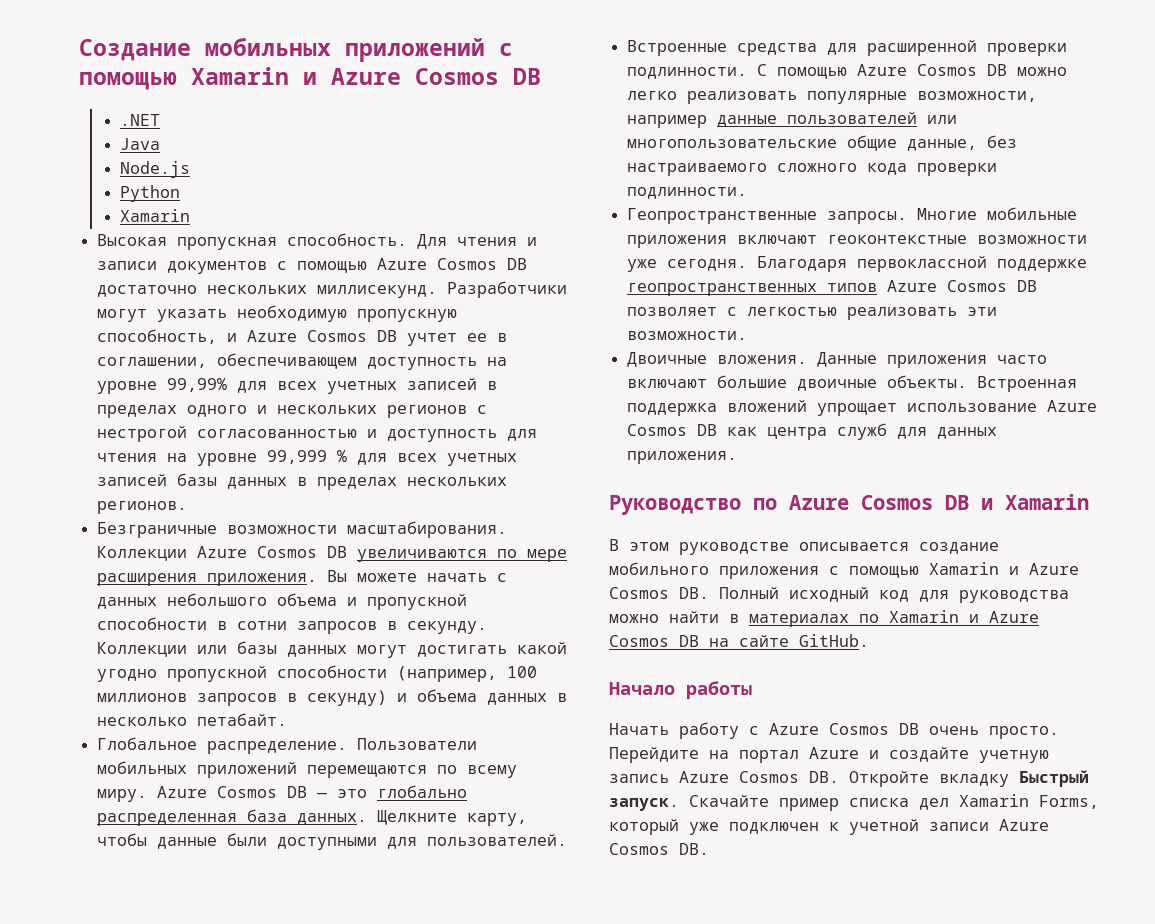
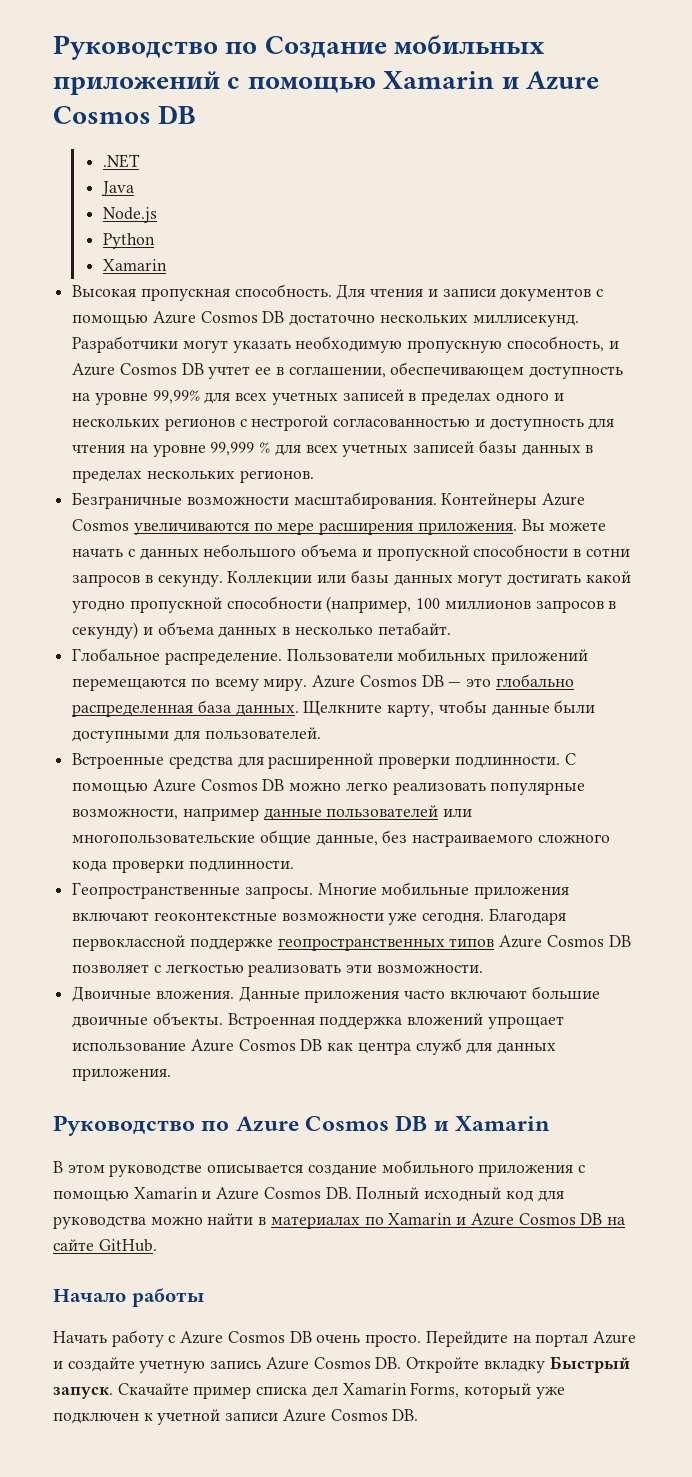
- Создание мобильных приложений с помощью Xamarin и Azure Cosmos DB
+ Руководство по Создание мобильных приложений с помощью Xamarin и Azure Cosmos DB
- Коллекции Azure Cosmos DB увеличиваются по мере расширения приложения.
+ Контейнеры Azure Cosmos увеличиваются по мере расширения приложения.

